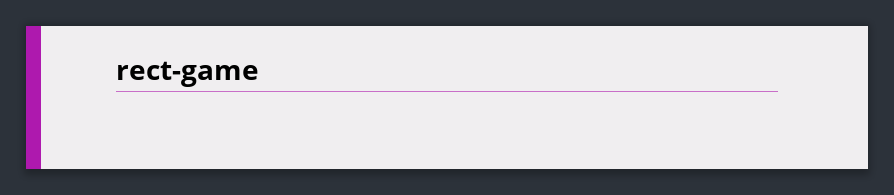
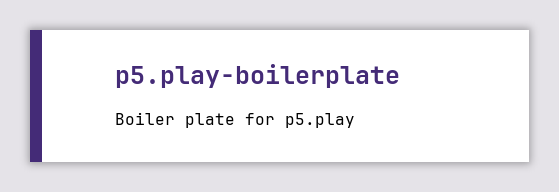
- rect-game
+ p5.play-boilerplate
+ Boiler plate for p5.play

